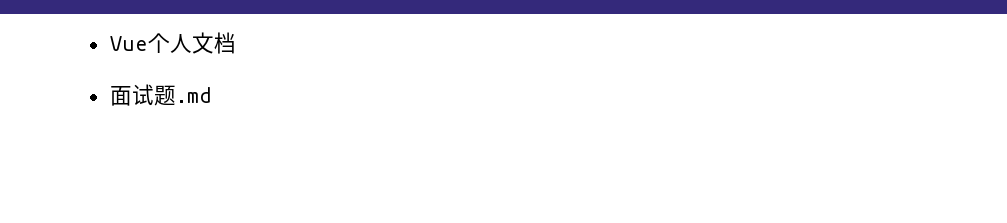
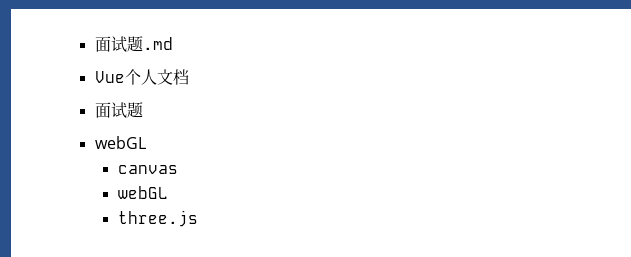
+ 面试题.md
  Vue个人文档
- 面试题.md
+ 面试题
+ webGL
+ canvas
+ webGL
+ three.js

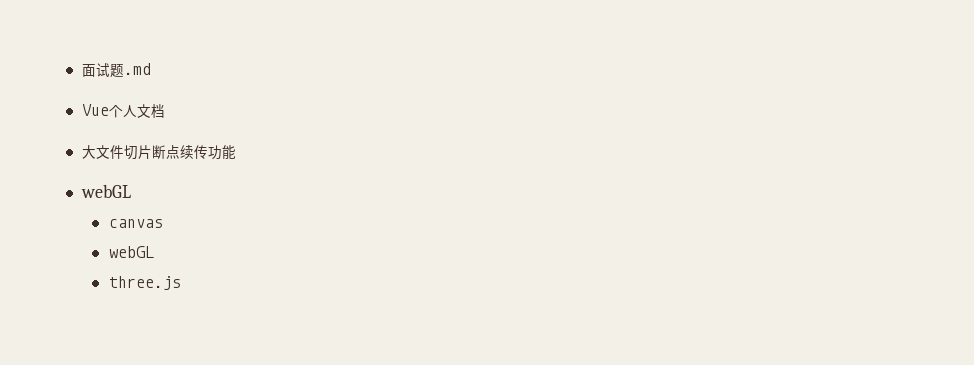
  Vue个人文档
- 面试题
+ 大文件切片断点续传功能

